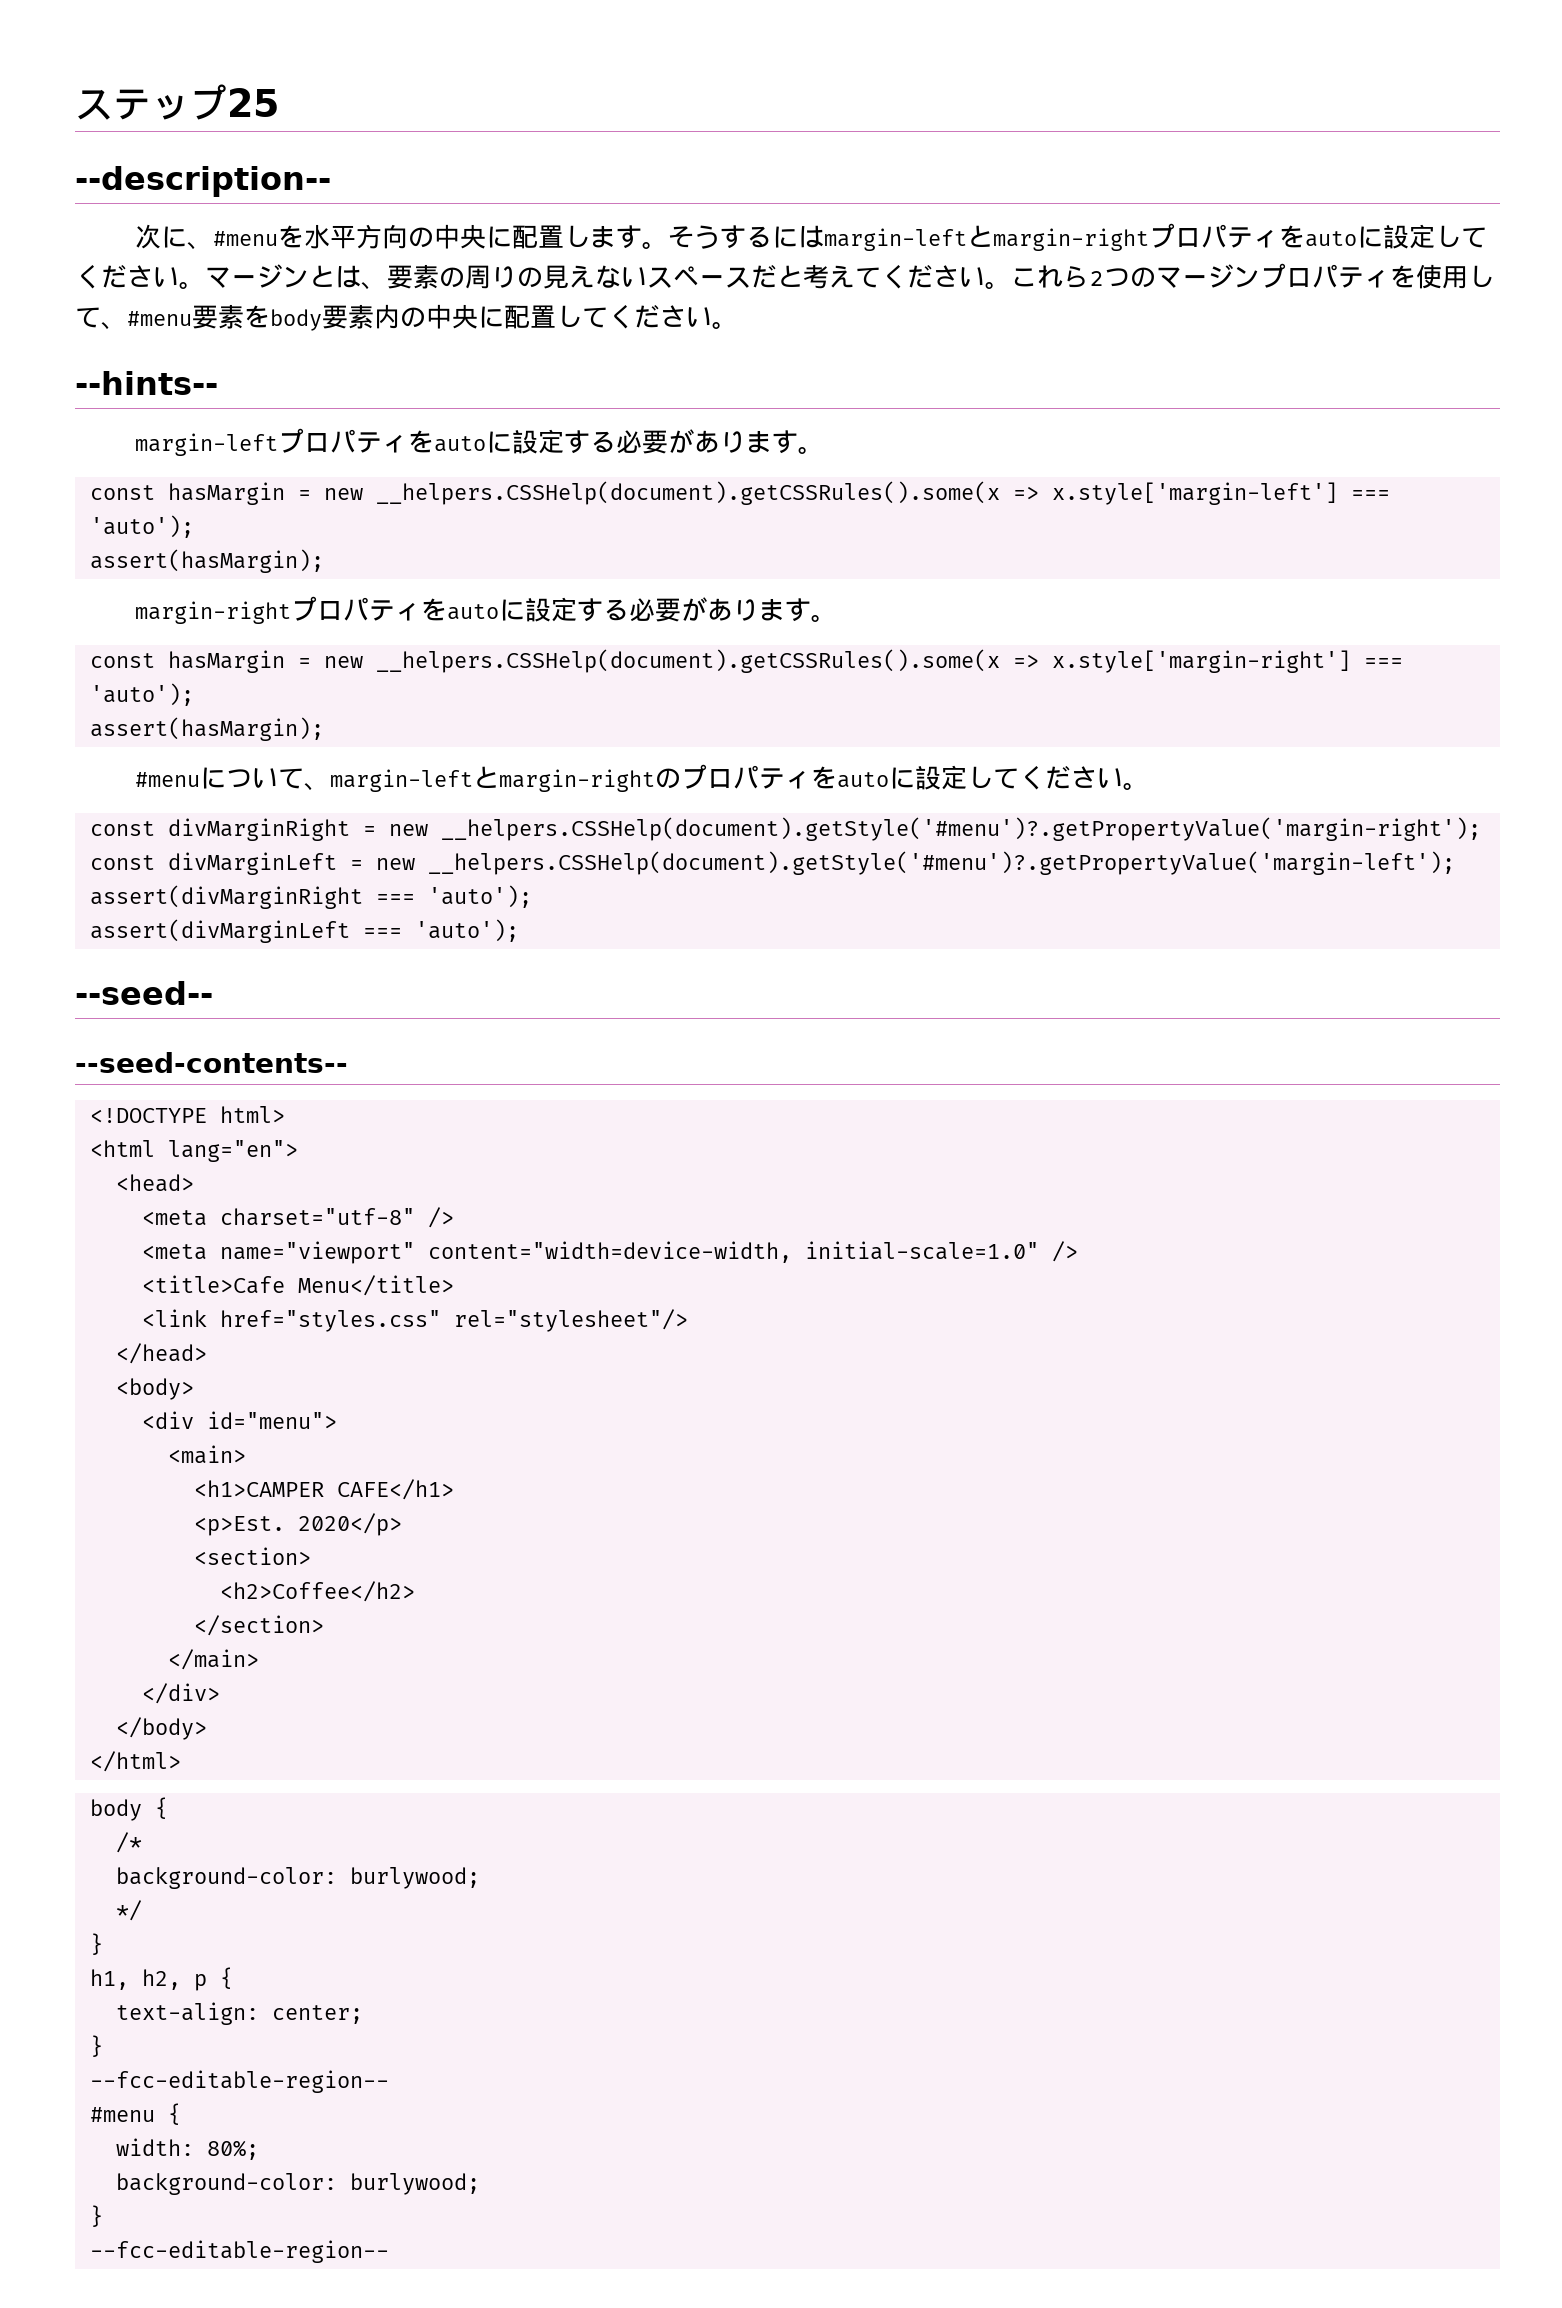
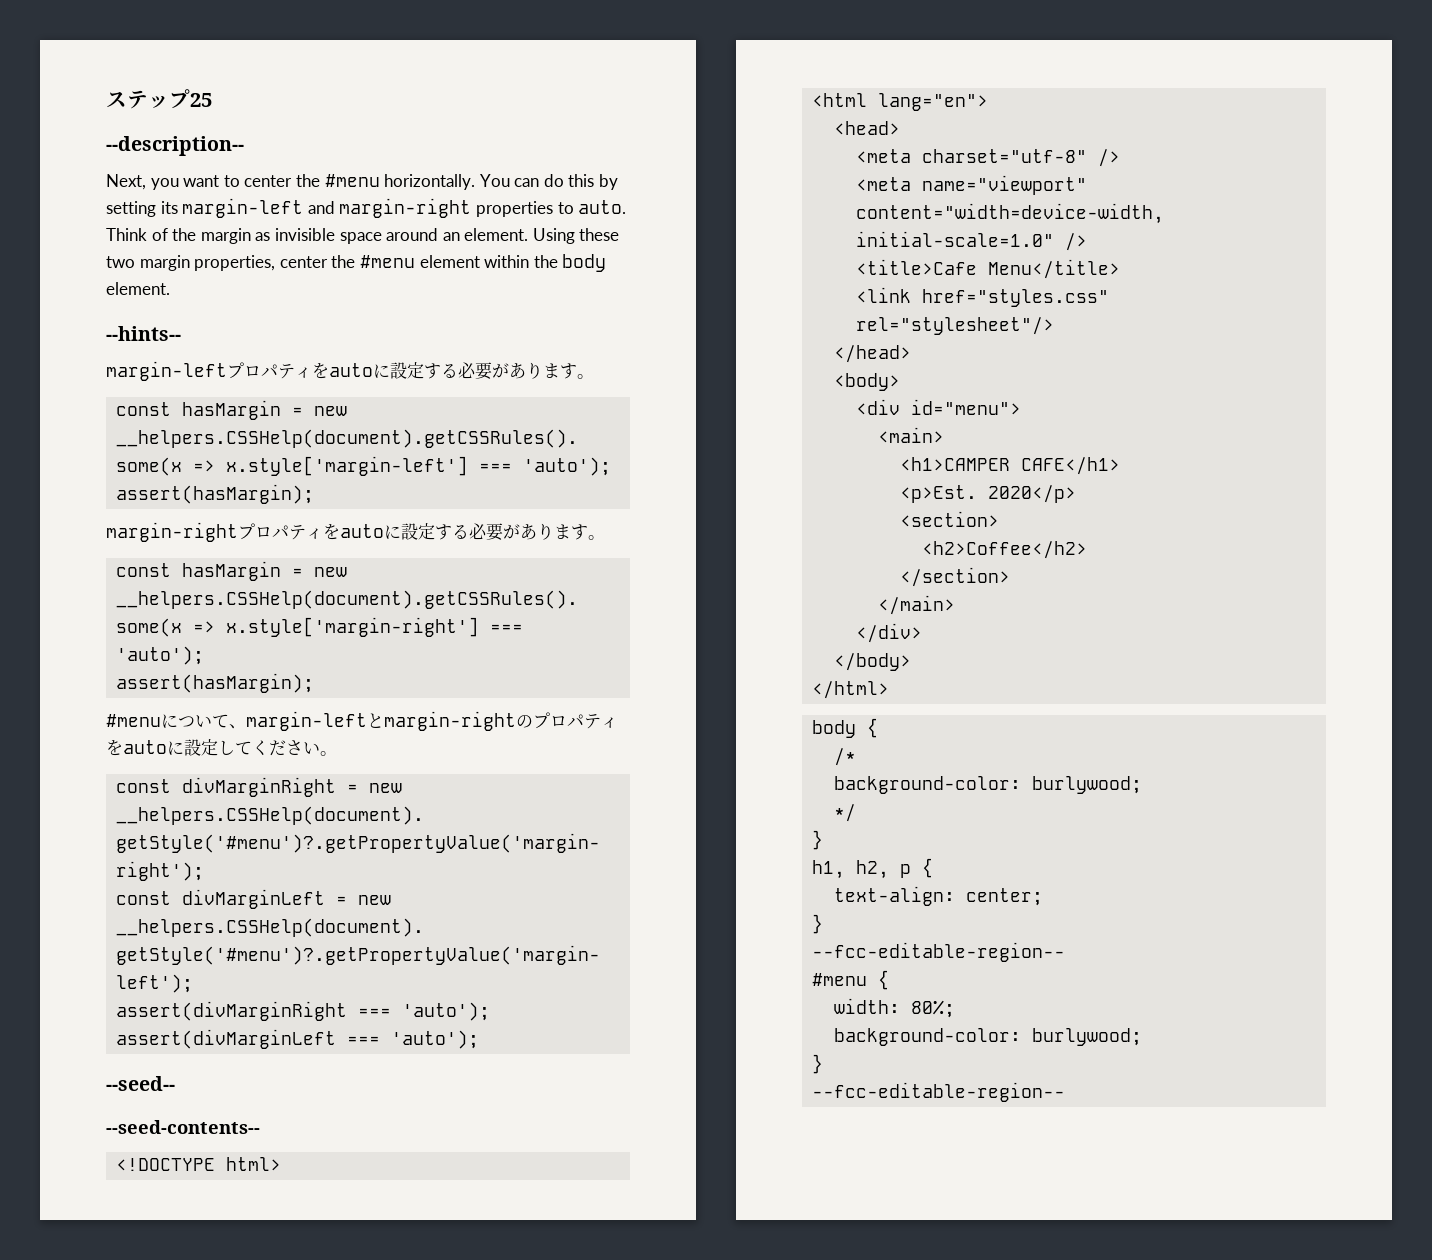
- 次に、#menuを水平方向の中央に配置します。そうするにはmargin-leftとmargin-rightプロパティをautoに設定してください。マージンとは、要素の周りの見えないスペースだと考えてください。これら2つのマージンプロパティを使用して、#menu要素をbody要素内の中央に配置してください。
+ Next, you want to center the #menu horizontally. You can do this by setting its margin-left and margin-right properties to auto. Think of the margin as invisible space around an element. Using these two margin properties, center the #menu element within the body element.

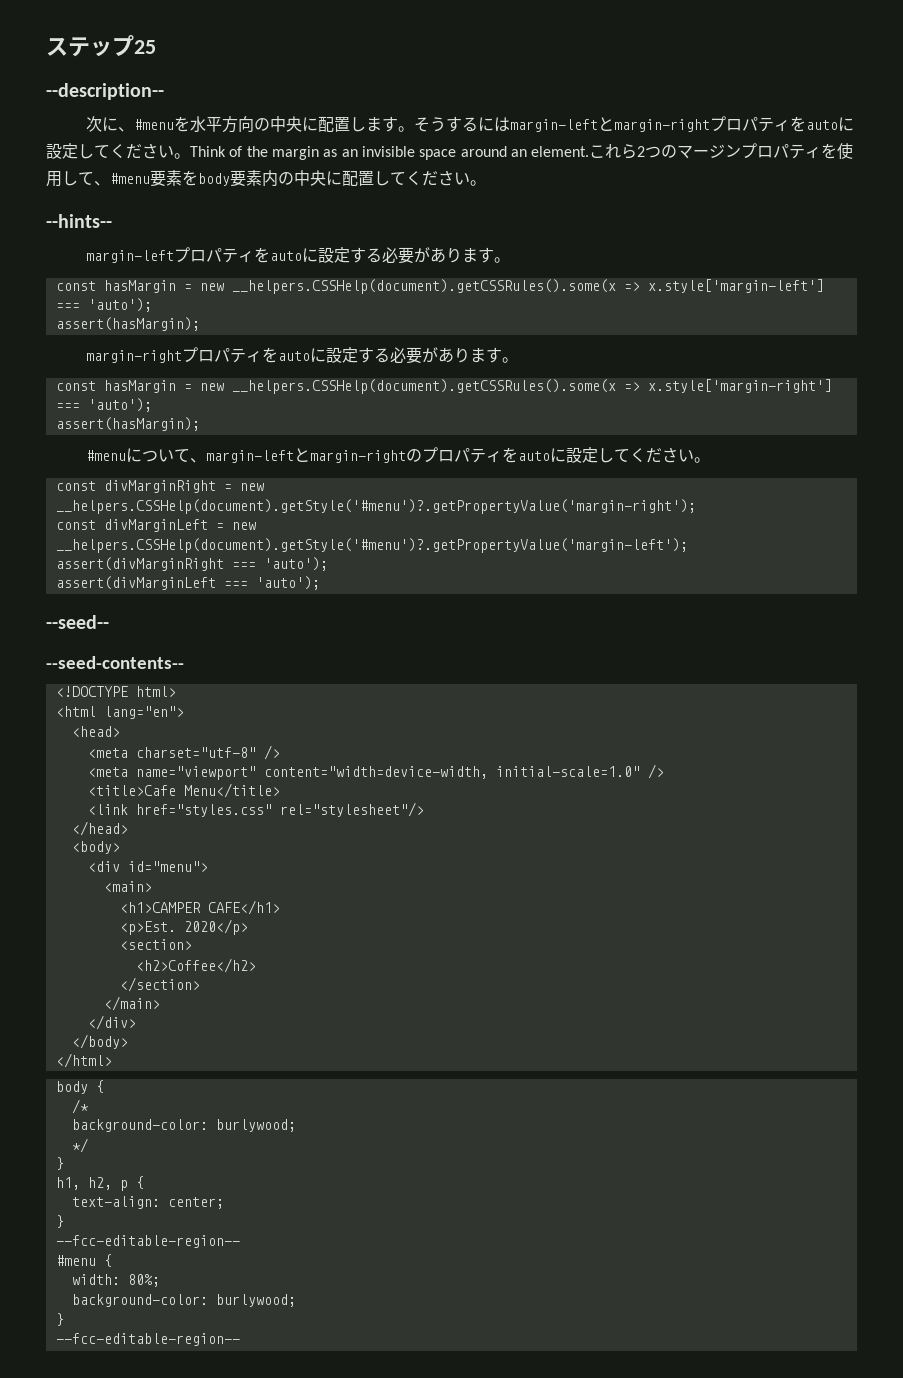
- Next, you want to center the #menu horizontally. You can do this by setting its margin-left and margin-right properties to auto.
+ 次に、#menuを水平方向の中央に配置します。そうするにはmargin-leftとmargin-rightプロパティをautoに設定してください。
- Think of the margin as invisible space around an element.
+ Think of the margin as an invisible space around an element.
- Using these two margin properties, center the #menu element within the body element.
+ これら2つのマージンプロパティを使用して、#menu要素をbody要素内の中央に配置してください。

